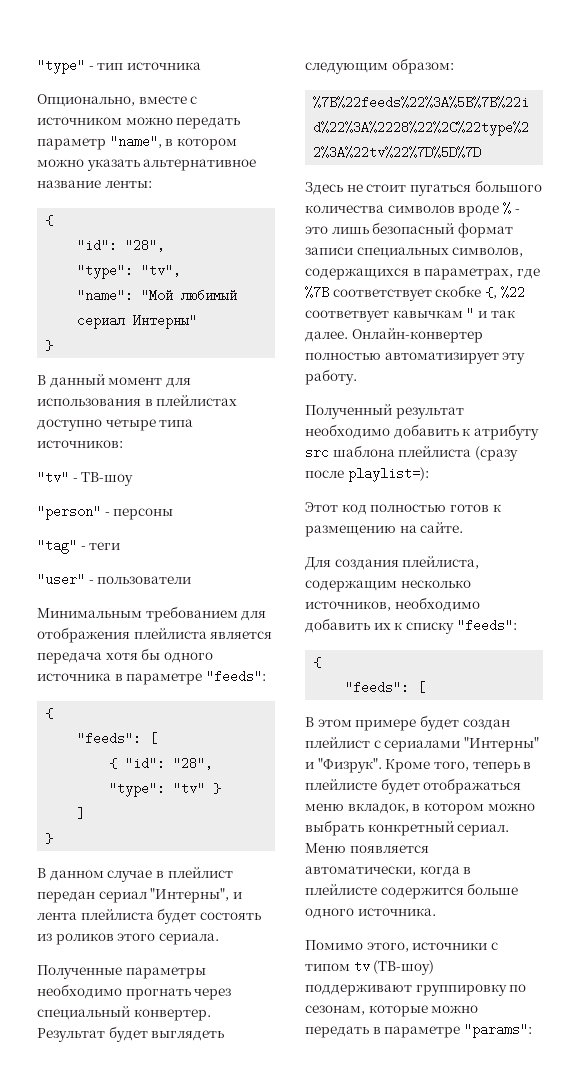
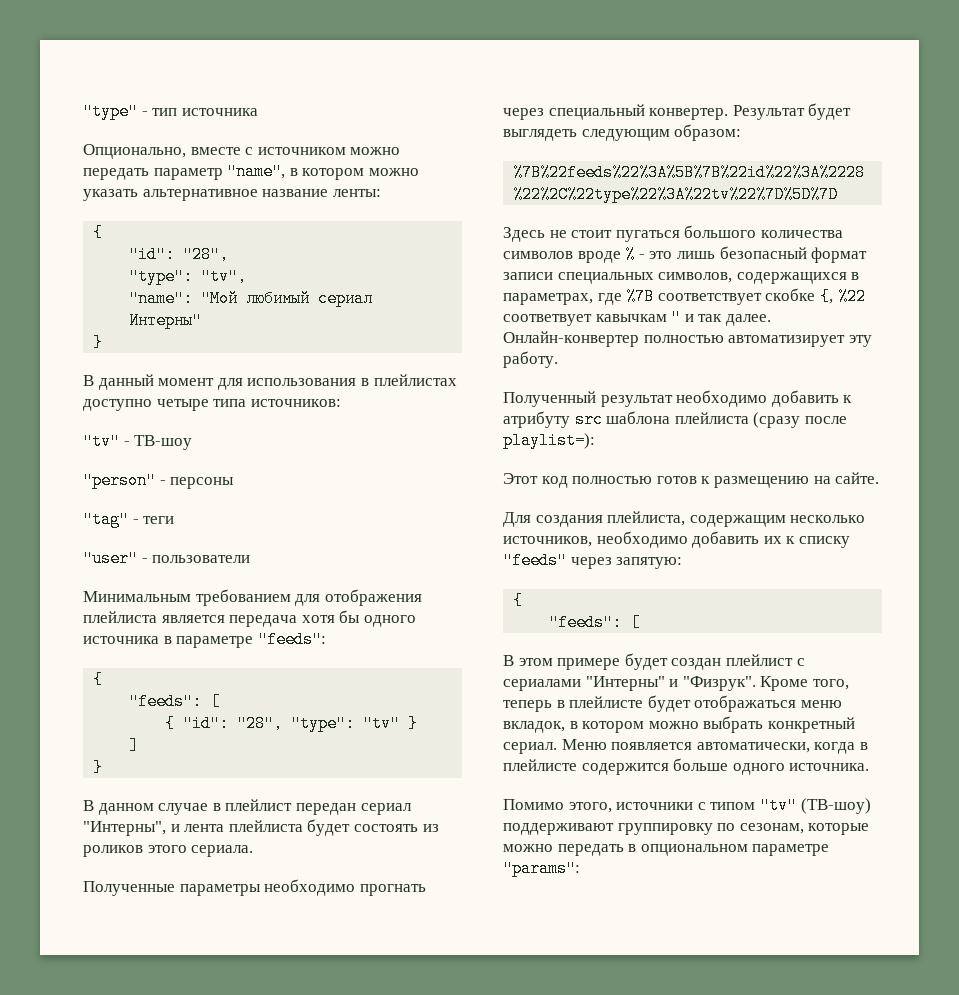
- Для создания плейлиста, содержащим несколько источников, необходимо добавить их к списку "feeds":
+ Для создания плейлиста, содержащим несколько источников, необходимо добавить их к списку "feeds" через запятую:
- Помимо этого, источники с типом tv (ТВ-шоу) поддерживают группировку по сезонам, которые можно передать в параметре "params":
+ Помимо этого, источники с типом "tv" (ТВ-шоу) поддерживают группировку по сезонам, которые можно передать в опциональном параметре "params":

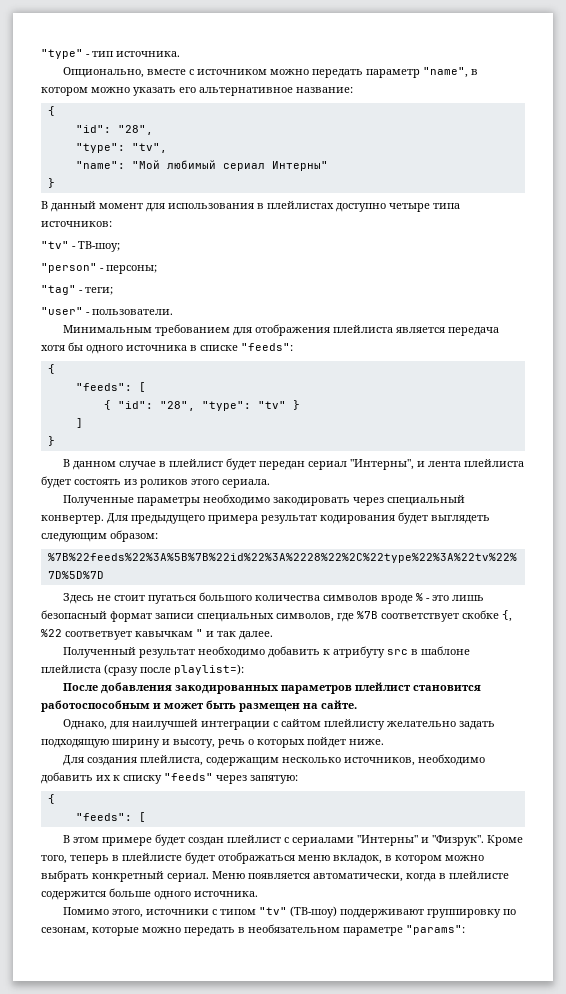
- "type" - тип источника
+ "type" - тип источника.
- Опционально, вместе с источником можно передать параметр "name", в котором можно указать альтернативное название ленты:
+ Опционально, вместе с источником можно передать параметр "name", в котором можно указать его альтернативное название:
- "tv" - ТВ-шоу
+ "tv" - ТВ-шоу;
- "person" - персоны
+ "person" - персоны;
- "tag" - теги
+ "tag" - теги;
- "user" - пользователи
+ "user" - пользователи.
- Минимальным требованием для отображения плейлиста является передача хотя бы одного источника в параметре "feeds":
+ Минимальным требованием для отображения плейлиста является передача хотя бы одного источника в списке "feeds":
- В данном случае в плейлист передан сериал "Интерны", и лента плейлиста будет состоять из роликов этого сериала.
+ В данном случае в плейлист будет передан сериал "Интерны", и лента плейлиста будет состоять из роликов этого сериала.
- Полученные параметры необходимо прогнать через специальный конвертер.
+ Полученные параметры необходимо закодировать через специальный конвертер.
- Результат будет выглядеть следующим образом:
+ Для предыдущего примера результат кодирования будет выглядеть следующим образом:
- Здесь не стоит пугаться большого количества символов вроде % - это лишь безопасный формат записи специальных символов, содержащихся в параметрах, где %7B соответствует скобке {, %22 соответвует кавычкам " и так далее. Онлайн-конвертер полностью автоматизирует эту работу.
+ Здесь не стоит пугаться большого количества символов вроде % - это лишь безопасный формат записи специальных символов, где %7B соответствует скобке {, %22 соответвует кавычкам " и так далее.
- Полученный результат необходимо добавить к атрибуту src шаблона плейлиста (сразу после playlist=):
+ Полученный результат необходимо добавить к атрибуту src в шаблоне плейлиста (сразу после playlist=):
- Этот код полностью готов к размещению на сайте.
+ После добавления закодированных параметров плейлист становится работоспособным и может быть размещен на сайте.
+ Однако, для наилучшей интеграции с сайтом плейлисту желательно задать подходящую ширину и высоту, речь о которых пойдет ниже.
- Помимо этого, источники с типом "tv" (ТВ-шоу) поддерживают группировку по сезонам, которые можно передать в опциональном параметре "params":
+ Помимо этого, источники с типом "tv" (ТВ-шоу) поддерживают группировку по сезонам, которые можно передать в необязательном параметре "params":

